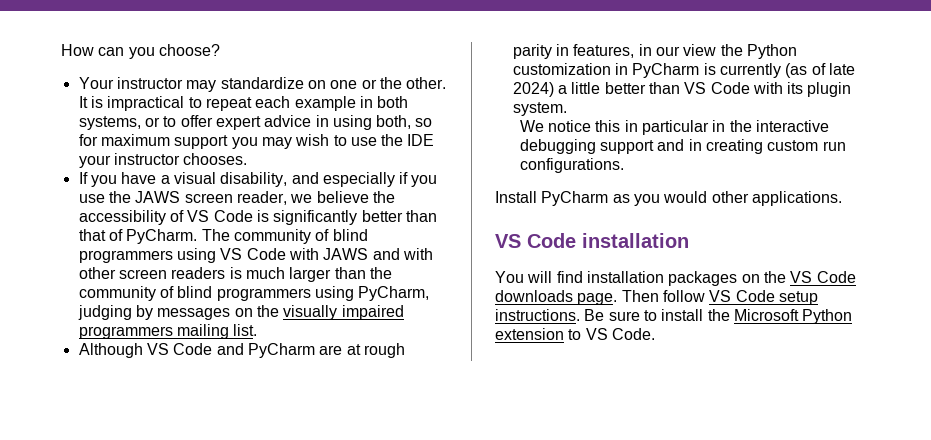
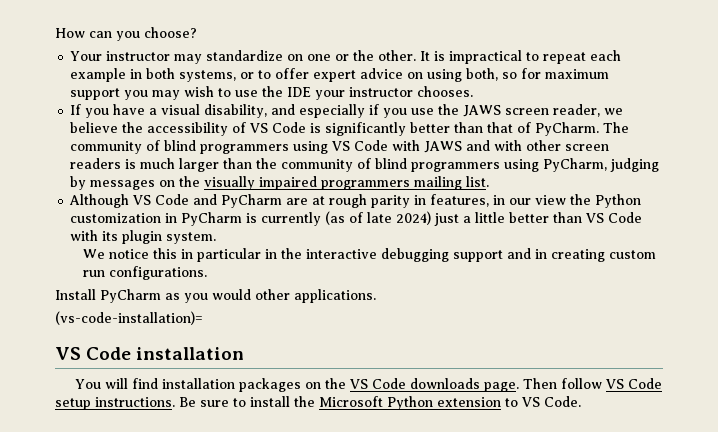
- It is impractical to repeat each example in both systems, or to offer expert advice in using both, so for maximum support you may wish to use the IDE your instructor chooses.
+ It is impractical to repeat each example in both systems, or to offer expert advice on using both, so for maximum support you may wish to use the IDE your instructor chooses.
- Although VS Code and PyCharm are at rough parity in features, in our view the Python customization in PyCharm is currently (as of late 2024) a little better than VS Code with its plugin system.
+ Although VS Code and PyCharm are at rough parity in features, in our view the Python customization in PyCharm is currently (as of late 2024) just a little better than VS Code with its plugin system.
+ (vs-code-installation)=

